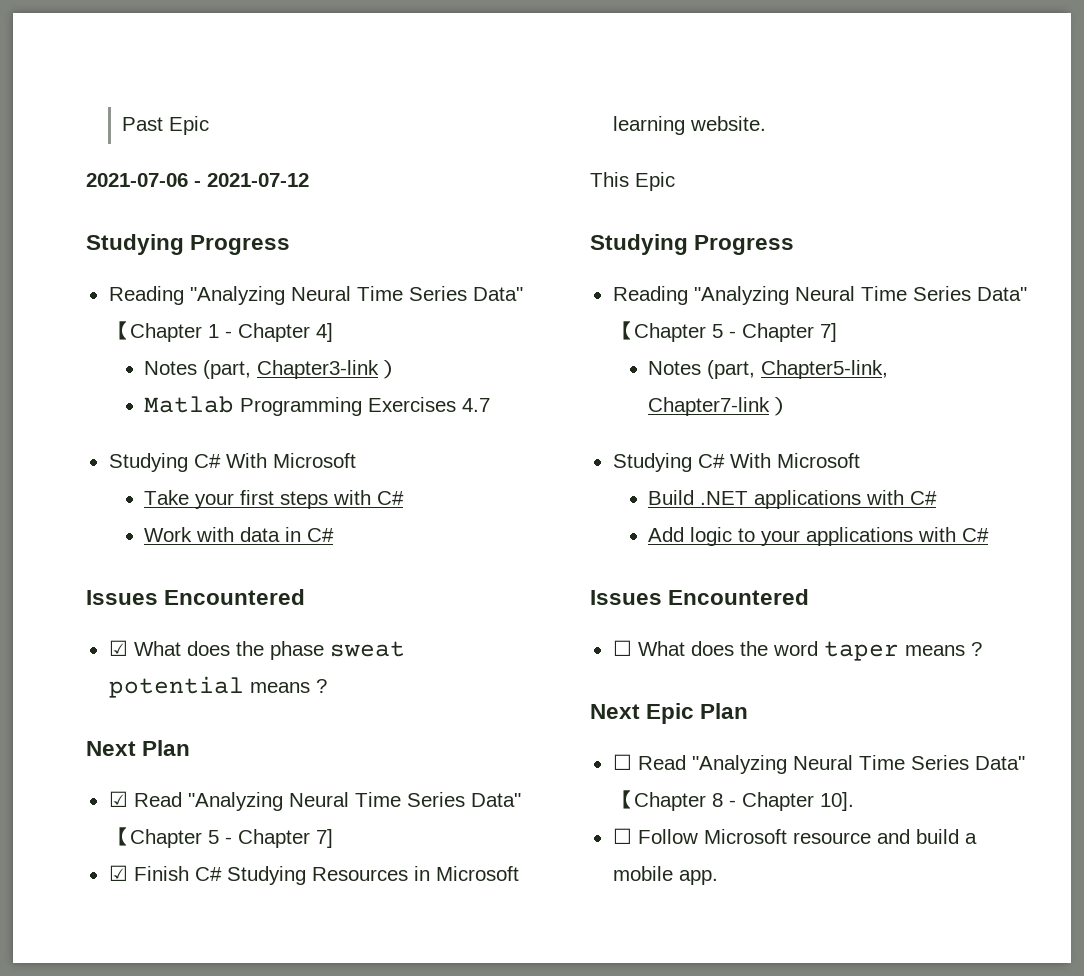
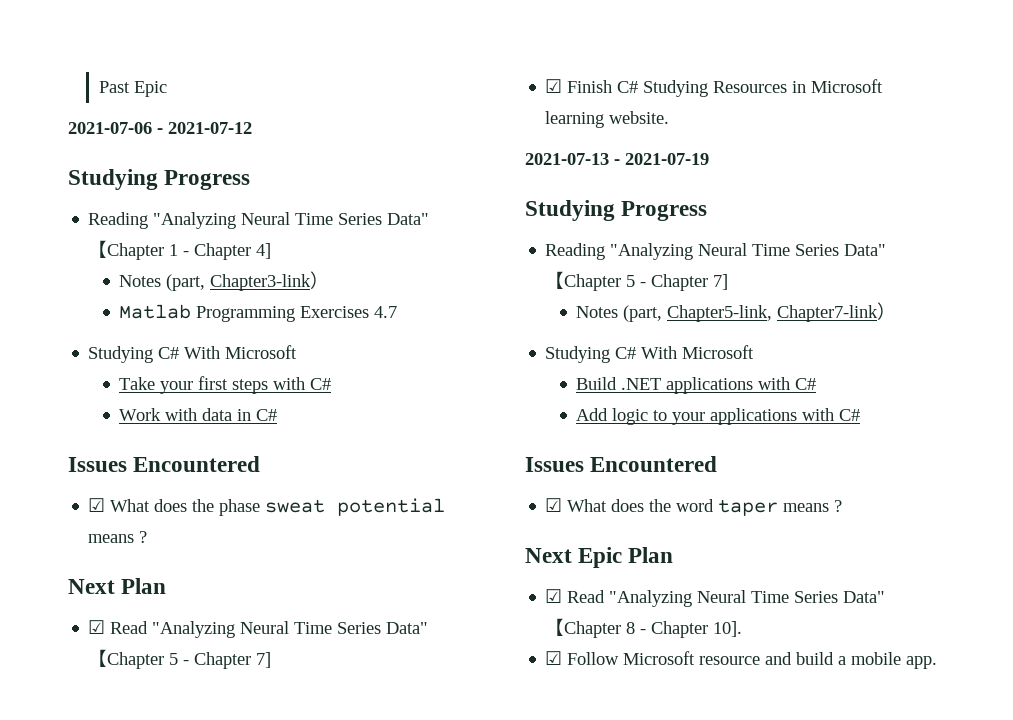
- This Epic
+ 2021-07-13 - 2021-07-19
- ☐ What does the word taper means ?
+ ☑ What does the word taper means ?
- ☐ Read "Analyzing Neural Time Series Data"【Chapter 8 - Chapter 10].
+ ☑ Read "Analyzing Neural Time Series Data"【Chapter 8 - Chapter 10].
- ☐ Follow Microsoft resource and build a mobile app.
+ ☑ Follow Microsoft resource and build a mobile app.

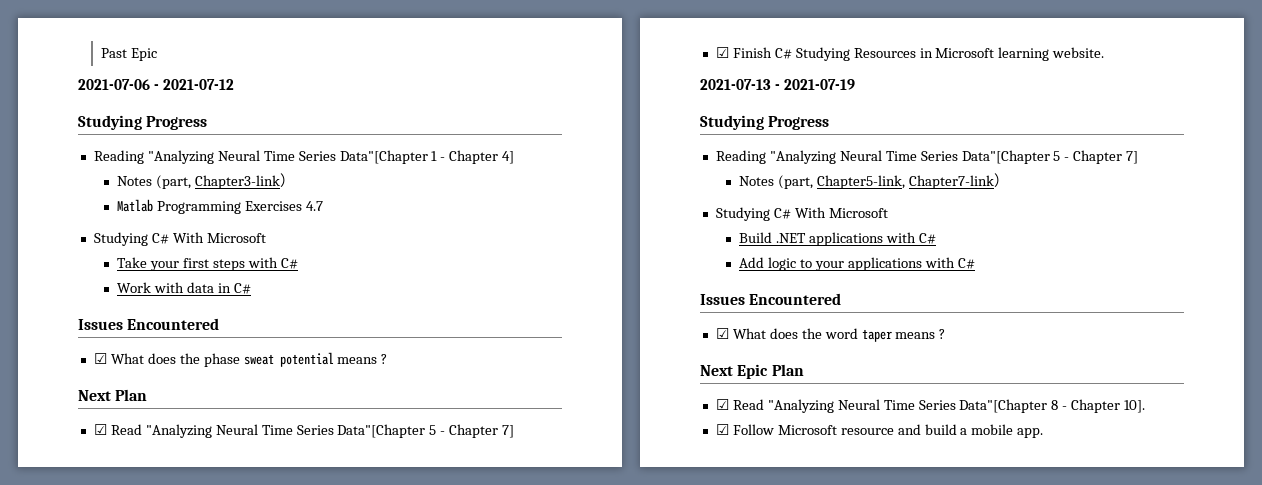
- Reading "Analyzing Neural Time Series Data"【Chapter 1 - Chapter 4]
+ Reading "Analyzing Neural Time Series Data"[Chapter 1 - Chapter 4]
- ☑ Read "Analyzing Neural Time Series Data"【Chapter 5 - Chapter 7]
+ ☑ Read "Analyzing Neural Time Series Data"[Chapter 5 - Chapter 7]
- Reading "Analyzing Neural Time Series Data"【Chapter 5 - Chapter 7]
+ Reading "Analyzing Neural Time Series Data"[Chapter 5 - Chapter 7]
- ☑ Read "Analyzing Neural Time Series Data"【Chapter 8 - Chapter 10].
+ ☑ Read "Analyzing Neural Time Series Data"[Chapter 8 - Chapter 10].

